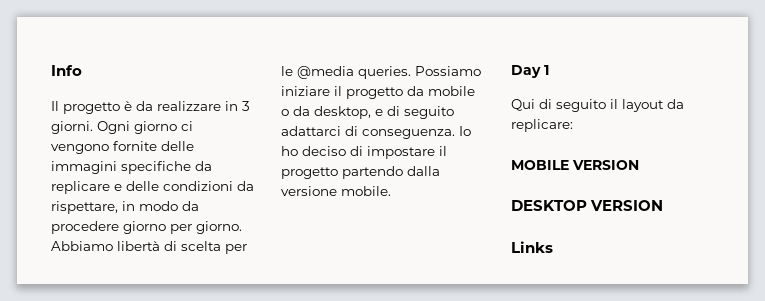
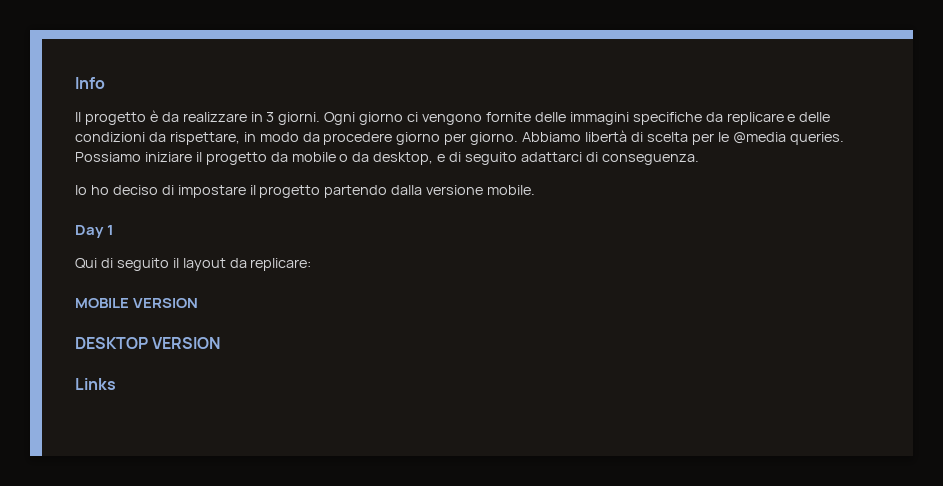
- Possiamo iniziare il progetto da mobile o da desktop, e di seguito adattarci di conseguenza. Io ho deciso di impostare il progetto partendo dalla versione mobile.
+ Possiamo iniziare il progetto da mobile o da desktop, e di seguito adattarci di conseguenza.
+ Io ho deciso di impostare il progetto partendo dalla versione mobile.

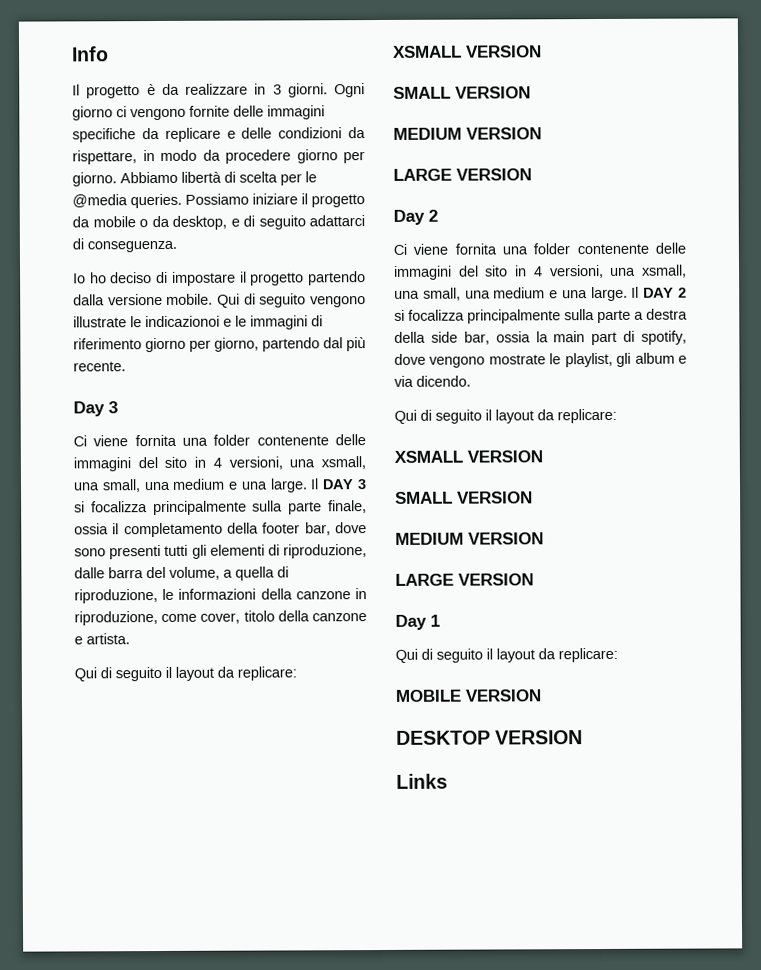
+ Qui di seguito vengono illustrate le indicazionoi e le immagini di riferimento giorno per giorno, partendo dal più recente.
+ Day 3
+ Ci viene fornita una folder contenente delle immagini del sito in 4 versioni, una xsmall, una small, una medium e una large. Il DAY 3 si focalizza principalmente sulla parte finale, ossia il completamento della footer bar, dove sono presenti tutti gli elementi di riproduzione, dalle barra del volume, a quella di riproduzione, le informazioni della canzone in riproduzione, come cover, titolo della canzone e artista.
+ Qui di seguito il layout da replicare:
+ XSMALL VERSION
+ SMALL VERSION
+ MEDIUM VERSION
+ LARGE VERSION
+ Day 2
+ Ci viene fornita una folder contenente delle immagini del sito in 4 versioni, una xsmall, una small, una medium e una large. Il DAY 2 si focalizza principalmente sulla parte a destra della side bar, ossia la main part di spotify, dove vengono mostrate le playlist, gli album e via dicendo.
+ Qui di seguito il layout da replicare:
+ XSMALL VERSION
+ SMALL VERSION
+ MEDIUM VERSION
+ LARGE VERSION

